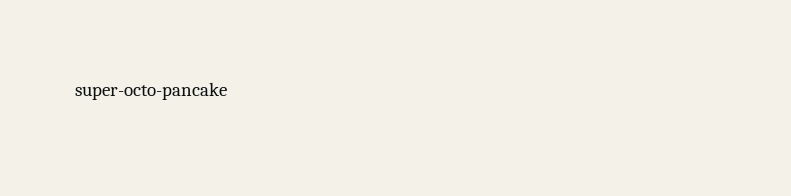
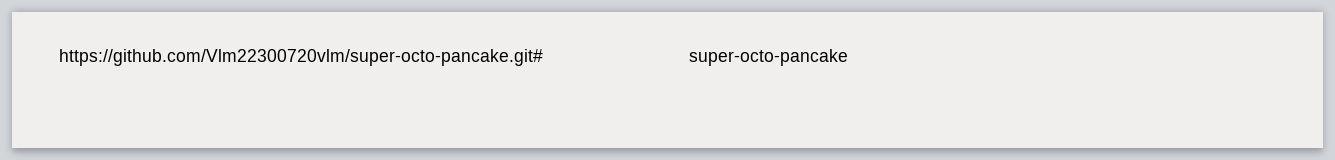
- super-octo-pancake
+ https://github.com/Vlm22300720vlm/super-octo-pancake.git# super-octo-pancake

